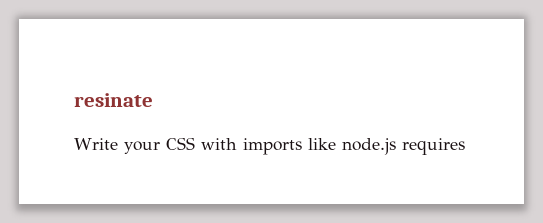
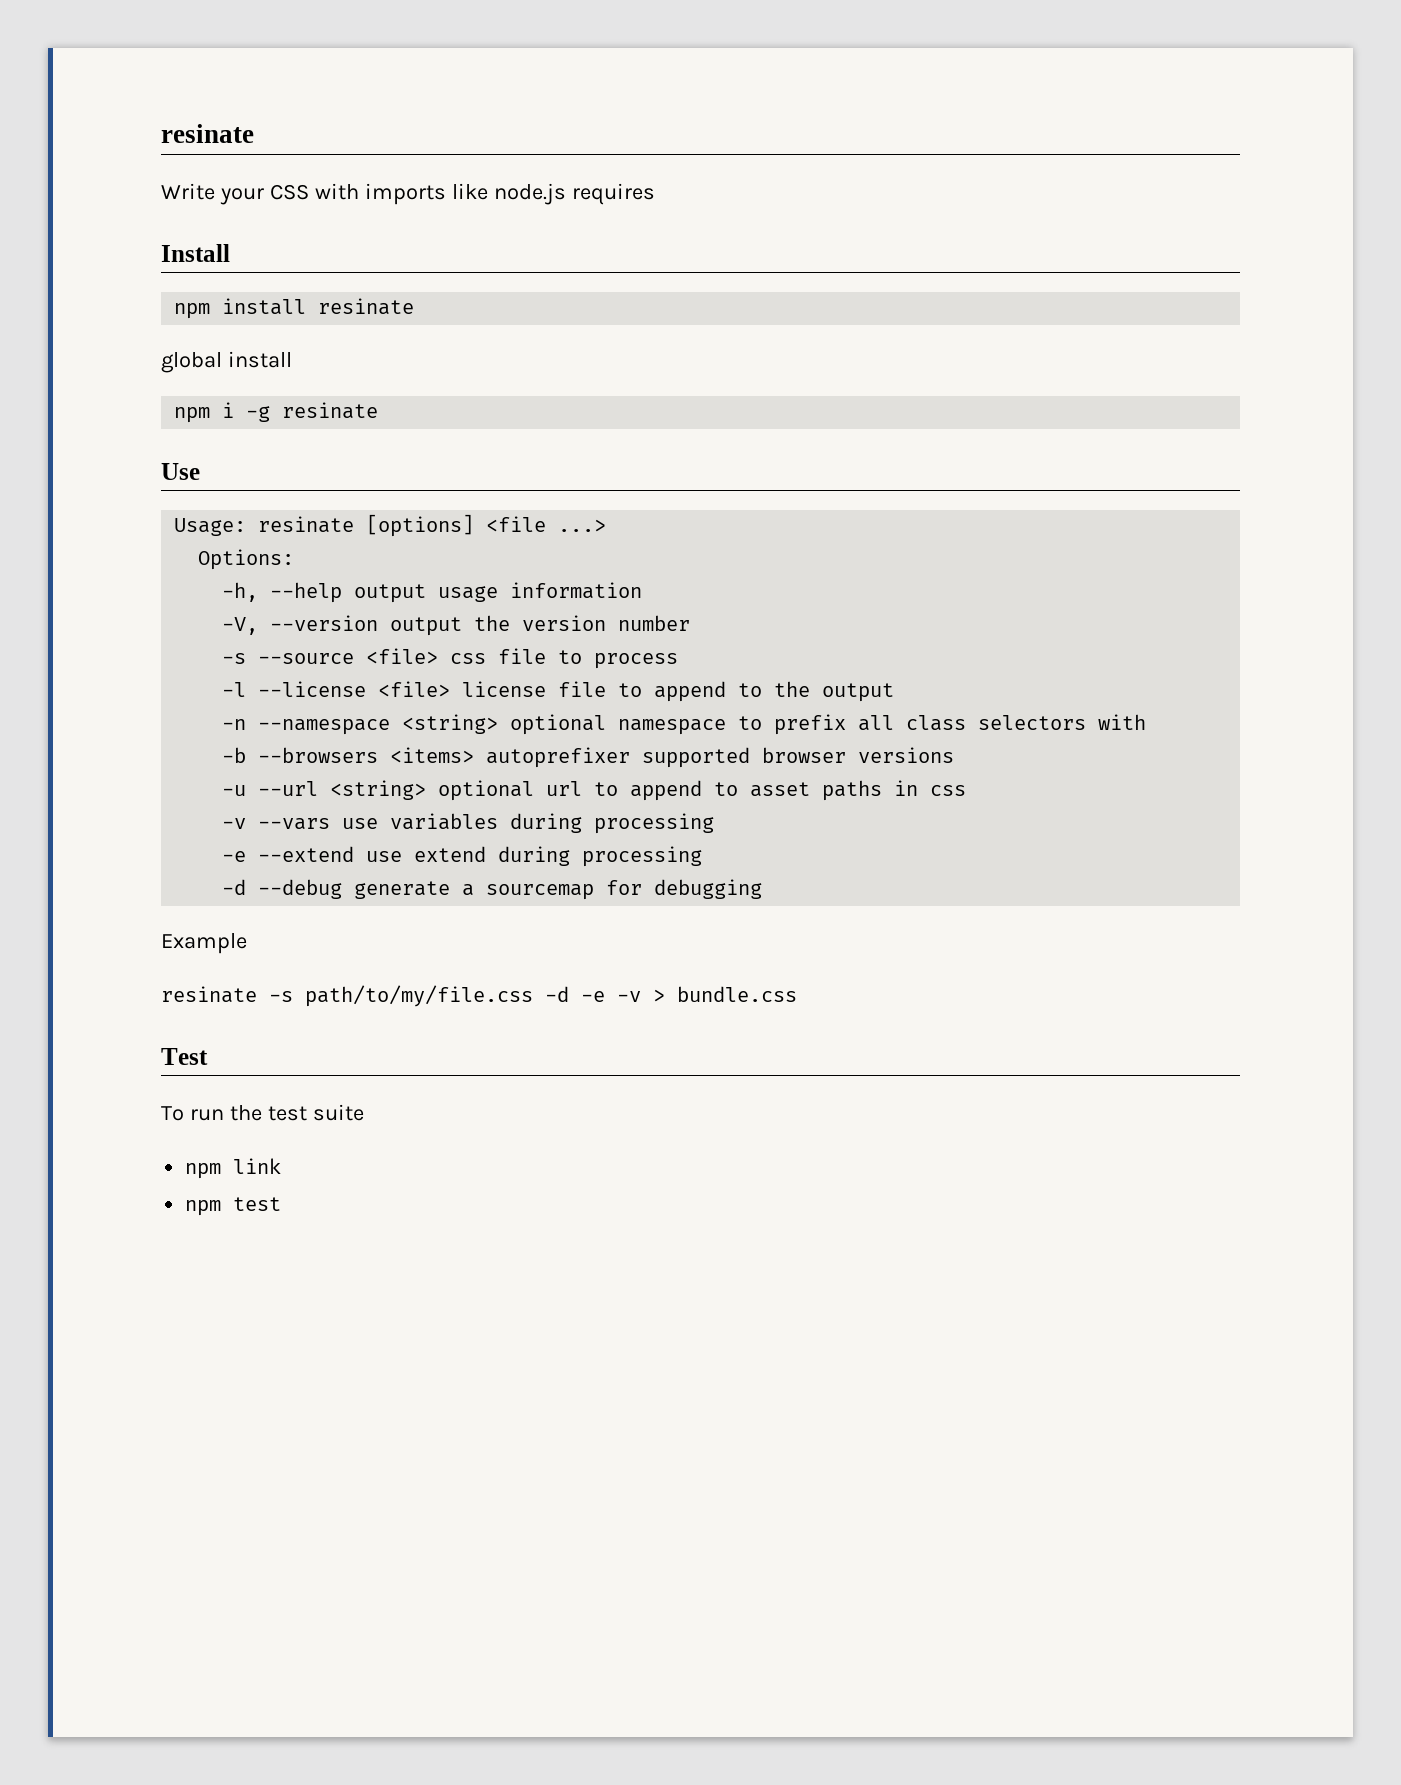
+ Install
+ npm install resinate
+ global install
+ npm i -g resinate
+ Use
+ Usage: resinate [options] <file ...>
+ Options:
+ -h, --help output usage information
+ -V, --version output the version number
+ -s --source <file> css file to process
+ -l --license <file> license file to append to the output
+ -n --namespace <string> optional namespace to prefix all class selectors with
+ -b --browsers <items> autoprefixer supported browser versions
+ -u --url <string> optional url to append to asset paths in css
+ -v --vars use variables during processing
+ -e --extend use extend during processing
+ -d --debug generate a sourcemap for debugging
+ Example
+ resinate -s path/to/my/file.css -d -e -v > bundle.css
+ Test
+ To run the test suite
+ npm link
+ npm test

